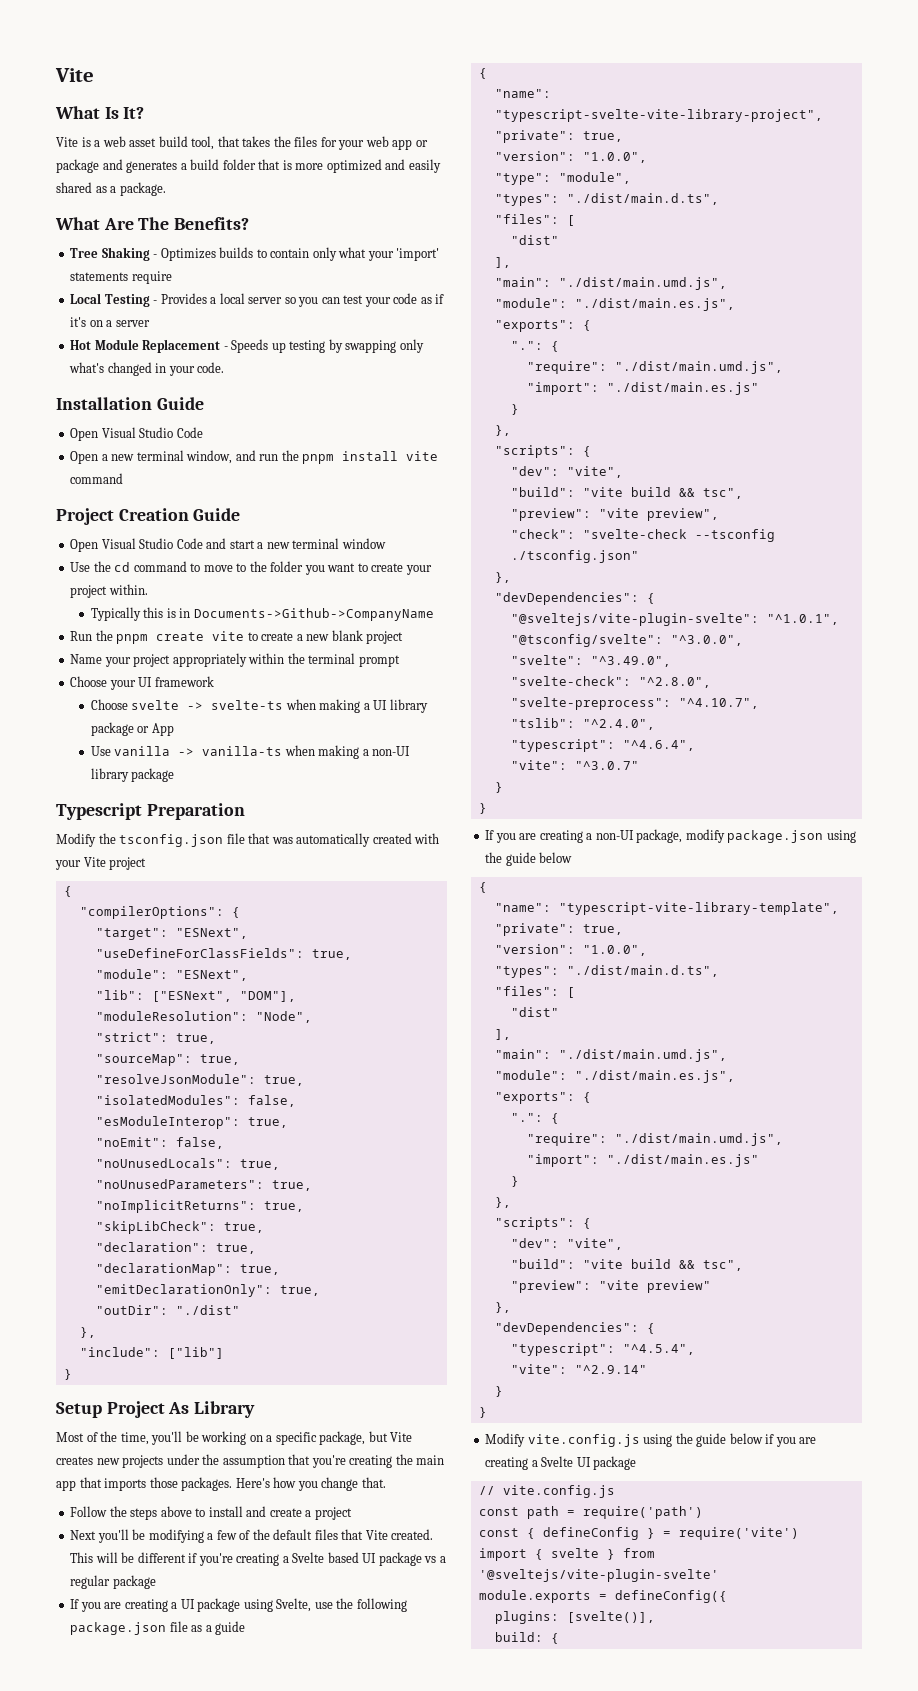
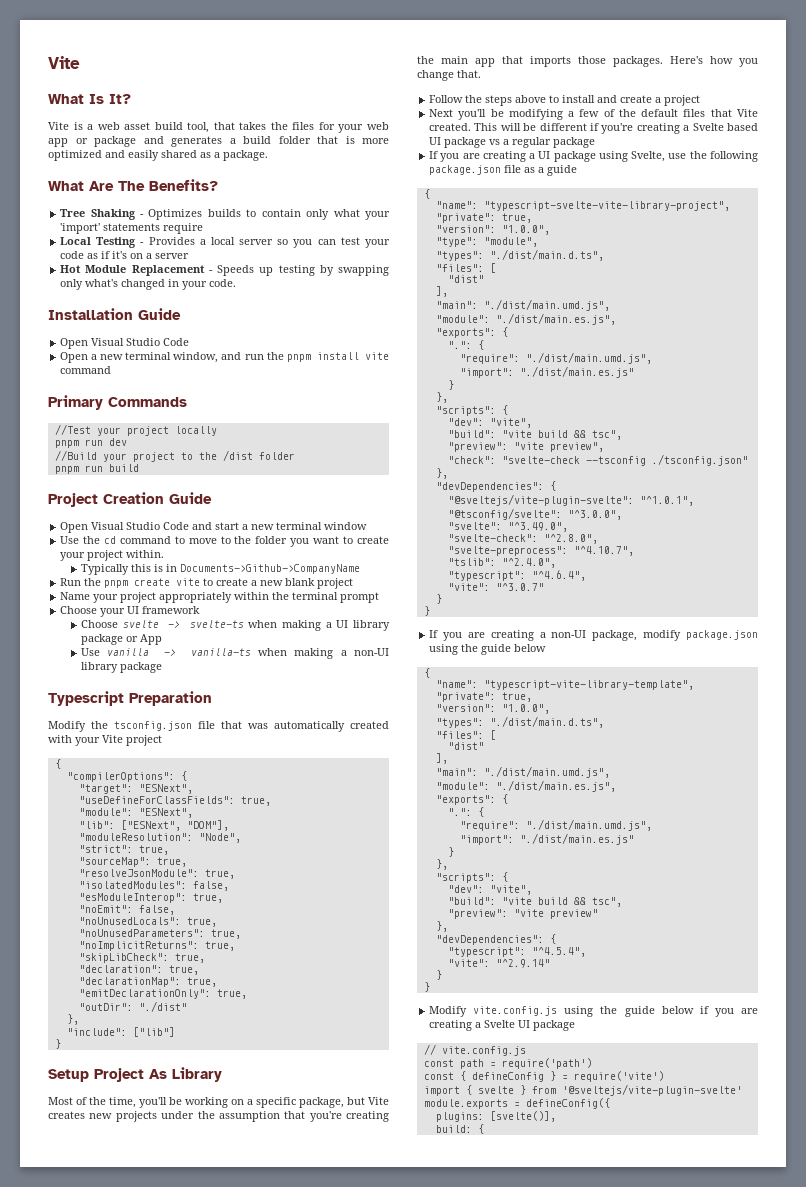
+ Primary Commands
+ //Test your project locally
+ pnpm run dev
+ //Build your project to the /dist folder
+ pnpm run build

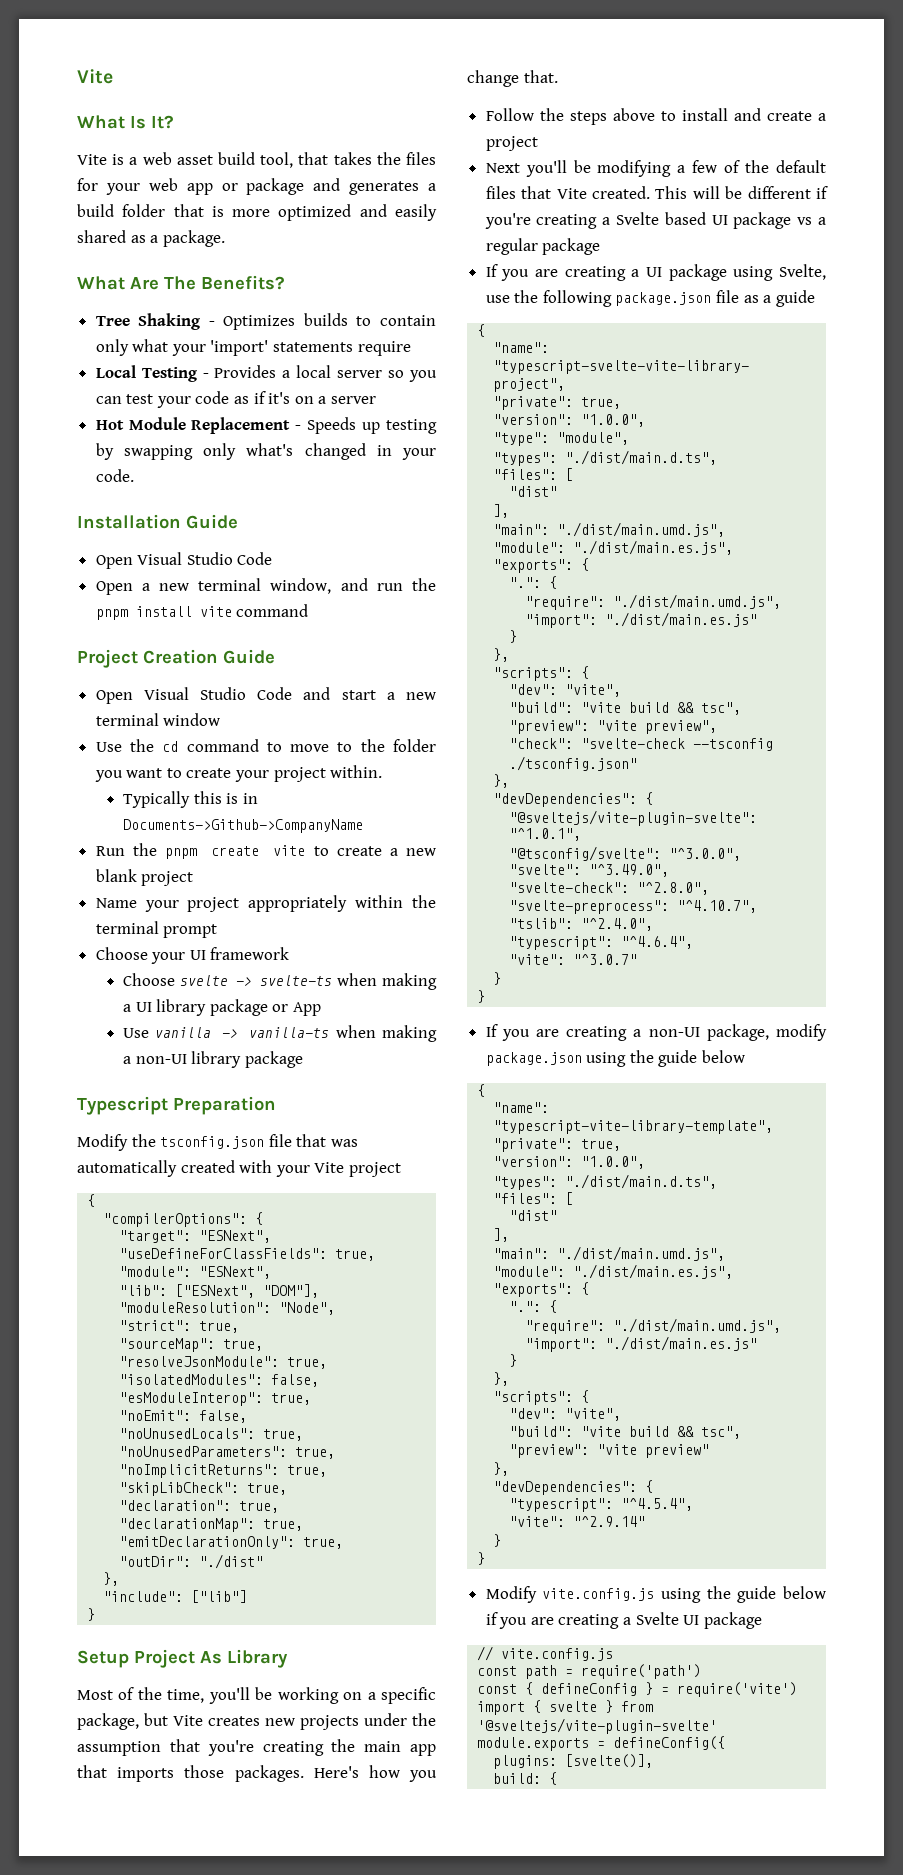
- Primary Commands
- //Test your project locally
- pnpm run dev
- //Build your project to the /dist folder
- pnpm run build

